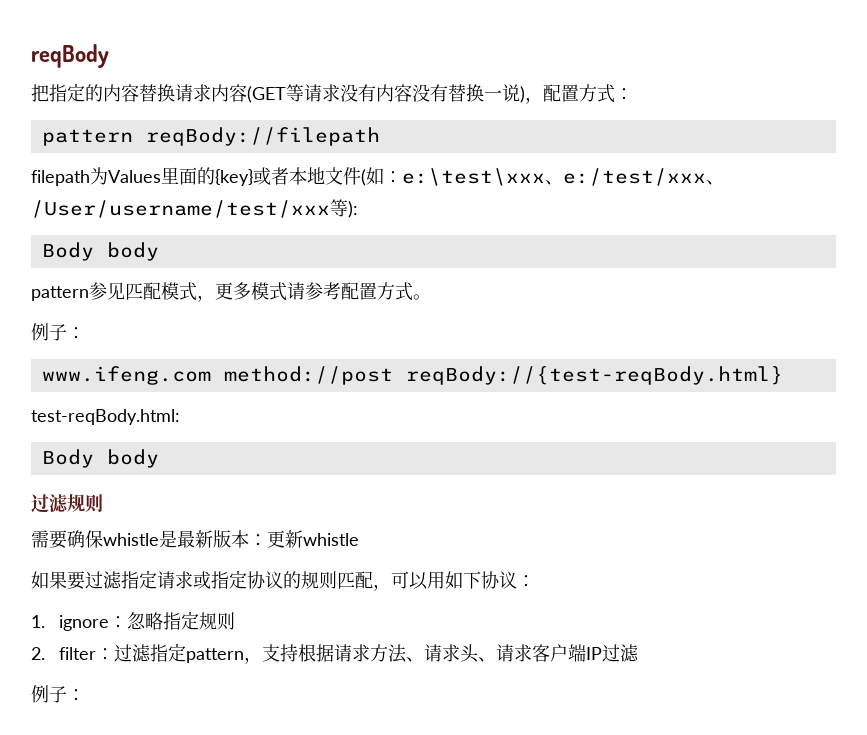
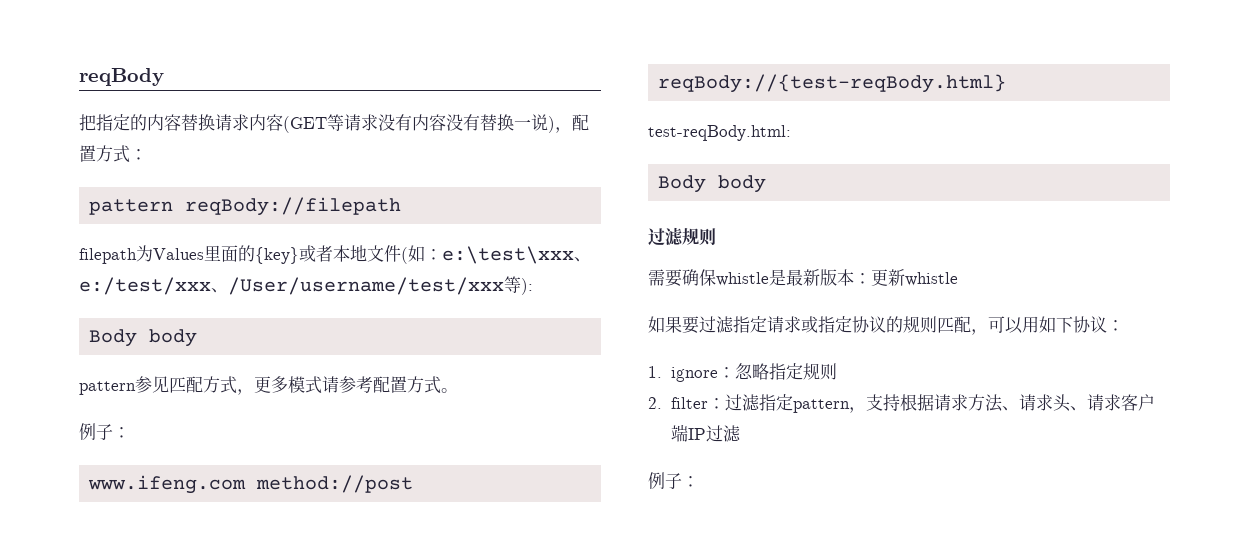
- pattern参见匹配模式，更多模式请参考配置方式。
+ pattern参见匹配方式，更多模式请参考配置方式。

